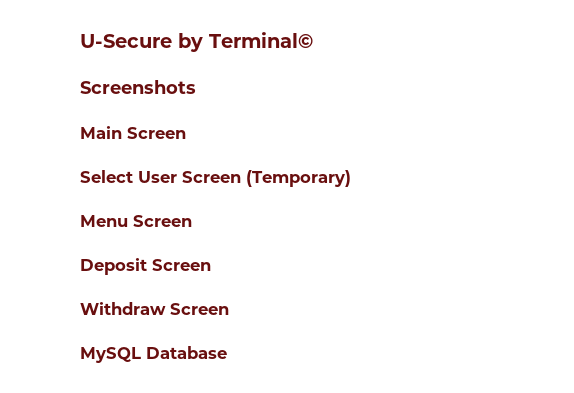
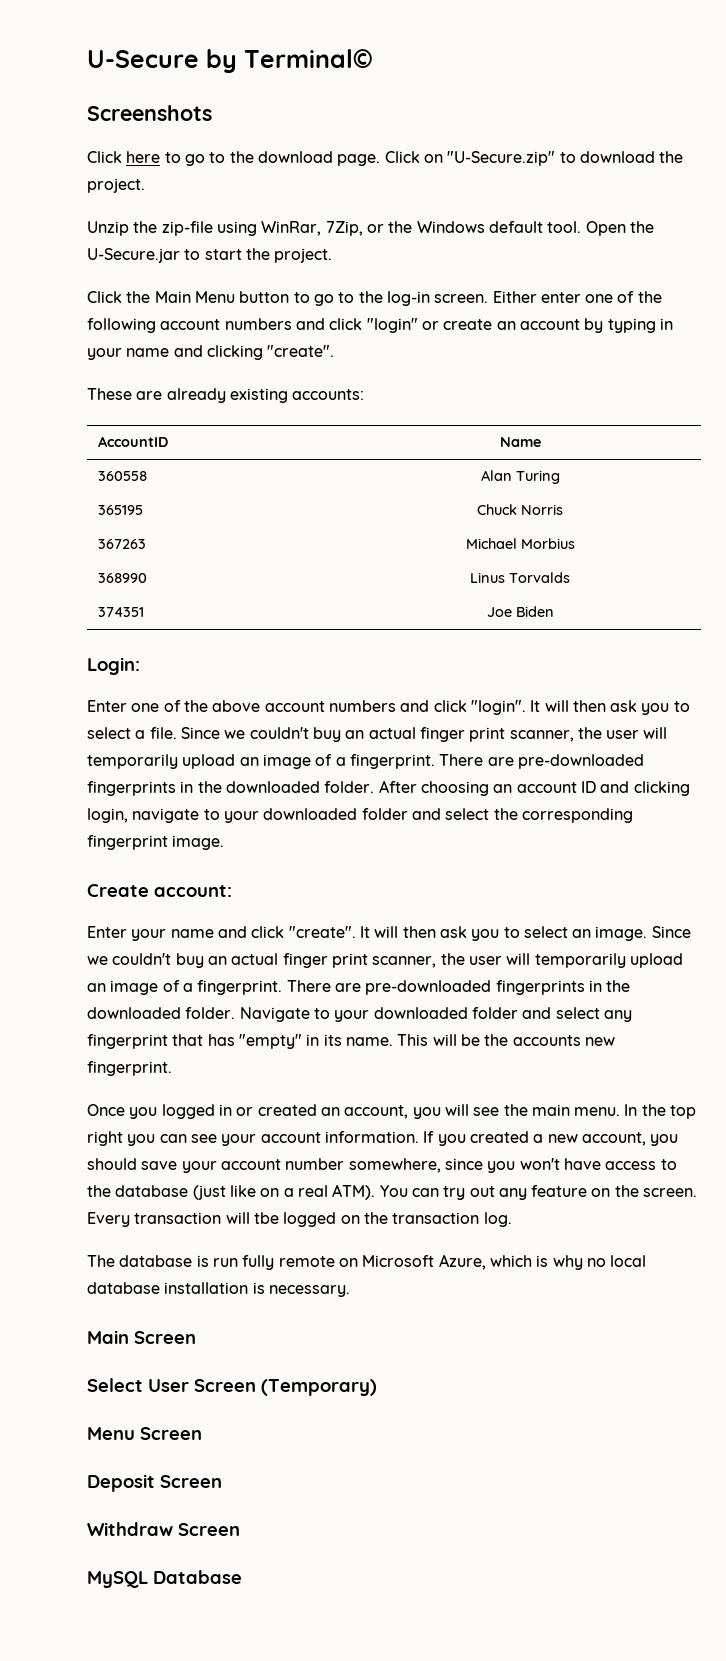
+ Click here to go to the download page. Click on "U-Secure.zip" to download the project.
+ Unzip the zip-file using WinRar, 7Zip, or the Windows default tool. Open the U-Secure.jar to start the project.
+ Click the Main Menu button to go to the log-in screen. Either enter one of the following account numbers and click "login" or create an account by typing in your name and clicking "create".
+ These are already existing accounts:
+ AccountID | Name
+ 360558 | Alan Turing
+ 365195 | Chuck Norris
+ 367263 | Michael Morbius
+ 368990 | Linus Torvalds
+ 374351 | Joe Biden
+ Login:
+ Enter one of the above account numbers and click "login". It will then ask you to select a file. Since we couldn't buy an actual finger print scanner, the user will temporarily upload an image of a fingerprint. There are pre-downloaded fingerprints in the downloaded folder. After choosing an account ID and clicking login, navigate to your downloaded folder and select the corresponding fingerprint image.
+ Create account:
+ Enter your name and click "create". It will then ask you to select an image. Since we couldn't buy an actual finger print scanner, the user will temporarily upload an image of a fingerprint. There are pre-downloaded fingerprints in the downloaded folder. Navigate to your downloaded folder and select any fingerprint that has "empty" in its name. This will be the accounts new fingerprint.
+ Once you logged in or created an account, you will see the main menu. In the top right you can see your account information. If you created a new account, you should save your account number somewhere, since you won't have access to the database (just like on a real ATM). You can try out any feature on the screen. Every transaction will tbe logged on the transaction log.
+ The database is run fully remote on Microsoft Azure, which is why no local database installation is necessary.

